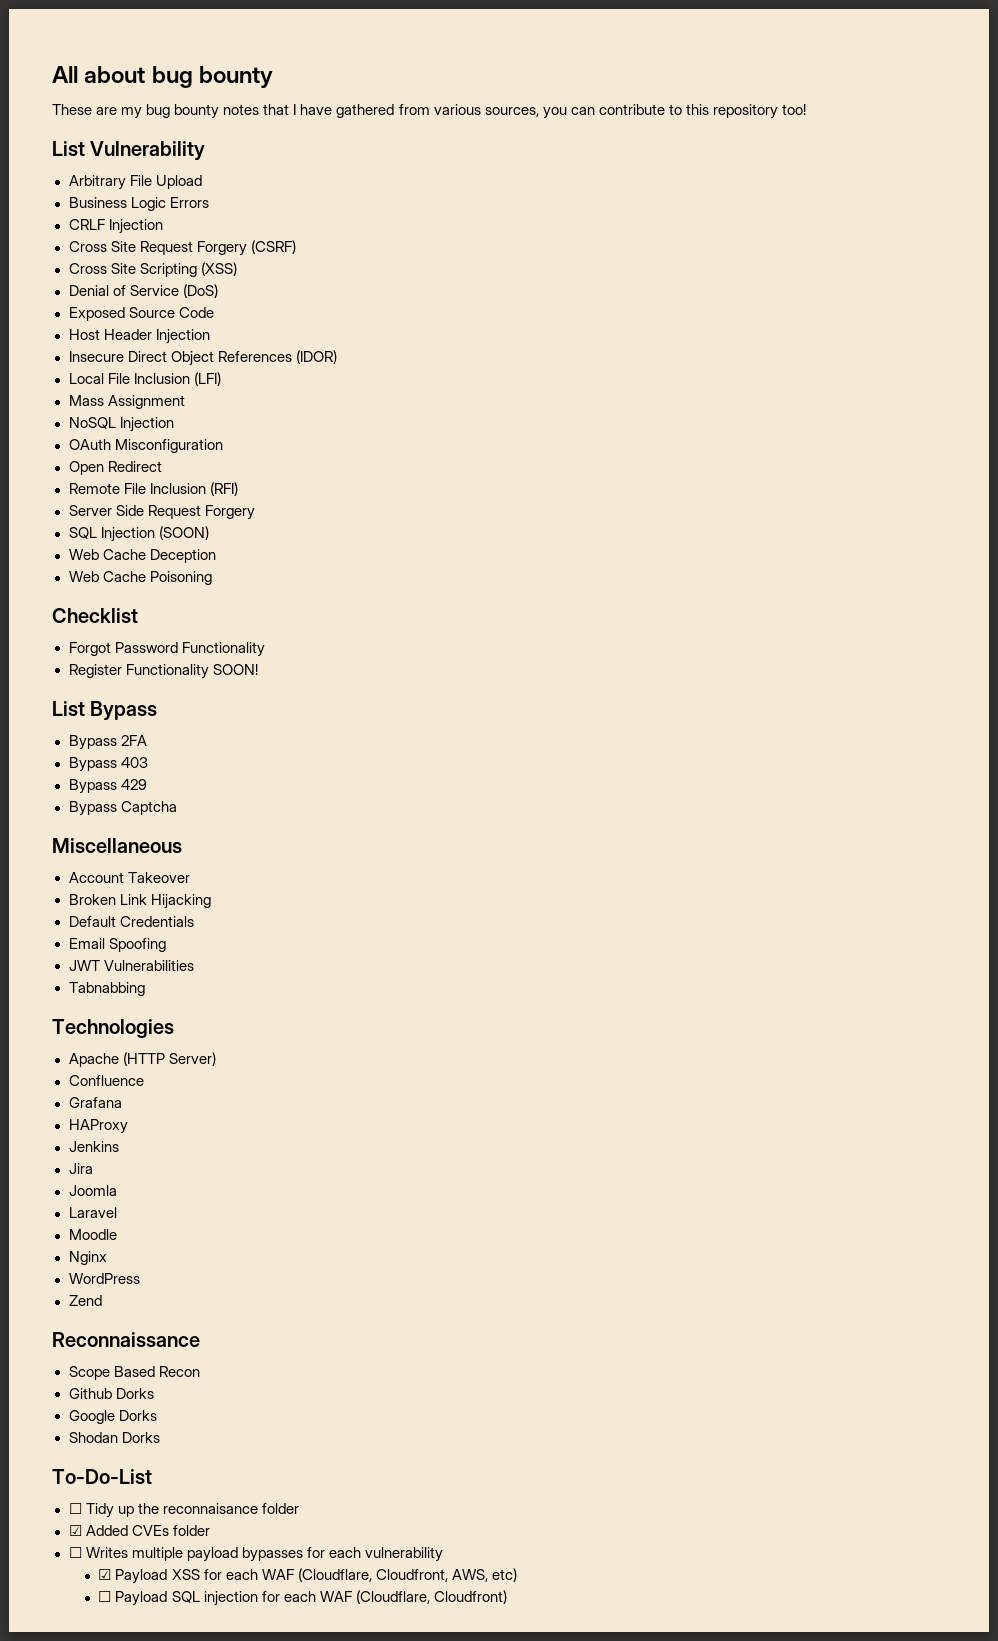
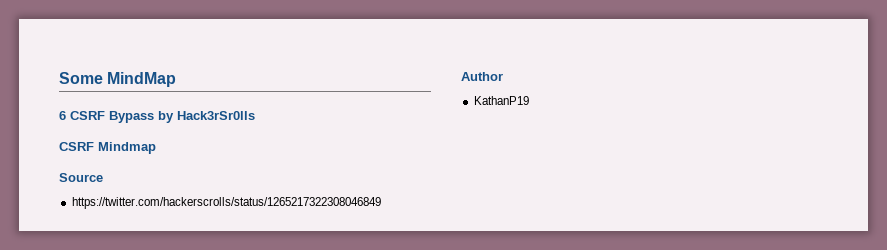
- All about bug bounty
- These are my bug bounty notes that I have gathered from various sources, you can contribute to this repository too!
- List Vulnerability
- Arbitrary File Upload
- Business Logic Errors
- CRLF Injection
- Cross Site Request Forgery (CSRF)
- Cross Site Scripting (XSS)
- Denial of Service (DoS)
- Exposed Source Code
- Host Header Injection
- Insecure Direct Object References (IDOR)
- Local File Inclusion (LFI)
- Mass Assignment
- NoSQL Injection
- OAuth Misconfiguration
- Open Redirect
- Remote File Inclusion (RFI)
- Server Side Request Forgery
- SQL Injection (SOON)
- Web Cache Deception
- Web Cache Poisoning
- Checklist
- Forgot Password Functionality
- Register Functionality SOON!
- List Bypass
- Bypass 2FA
- Bypass 403
- Bypass 429
- Bypass Captcha
- Miscellaneous
- Account Takeover
- Broken Link Hijacking
- Default Credentials
- Email Spoofing
- JWT Vulnerabilities
- Tabnabbing
- Technologies
- Apache (HTTP Server)
- Confluence
- Grafana
- HAProxy
- Jenkins
- Jira
- Joomla
- Laravel
- Moodle
- Nginx
- WordPress
- Zend
- Reconnaissance
- Scope Based Recon
- Github Dorks
- Google Dorks
- Shodan Dorks
- To-Do-List
- ☐ Tidy up the reconnaisance folder
- ☑ Added CVEs folder
- ☐ Writes multiple payload bypasses for each vulnerability
- ☑ Payload XSS for each WAF (Cloudflare, Cloudfront, AWS, etc)
- ☐ Payload SQL injection for each WAF (Cloudflare, Cloudfront)
+ Some MindMap
+ 6 CSRF Bypass by Hack3rSr0lls
+ CSRF Mindmap
+ Source
+ https://twitter.com/hackerscrolls/status/1265217322308046849
+ Author
+ KathanP19

